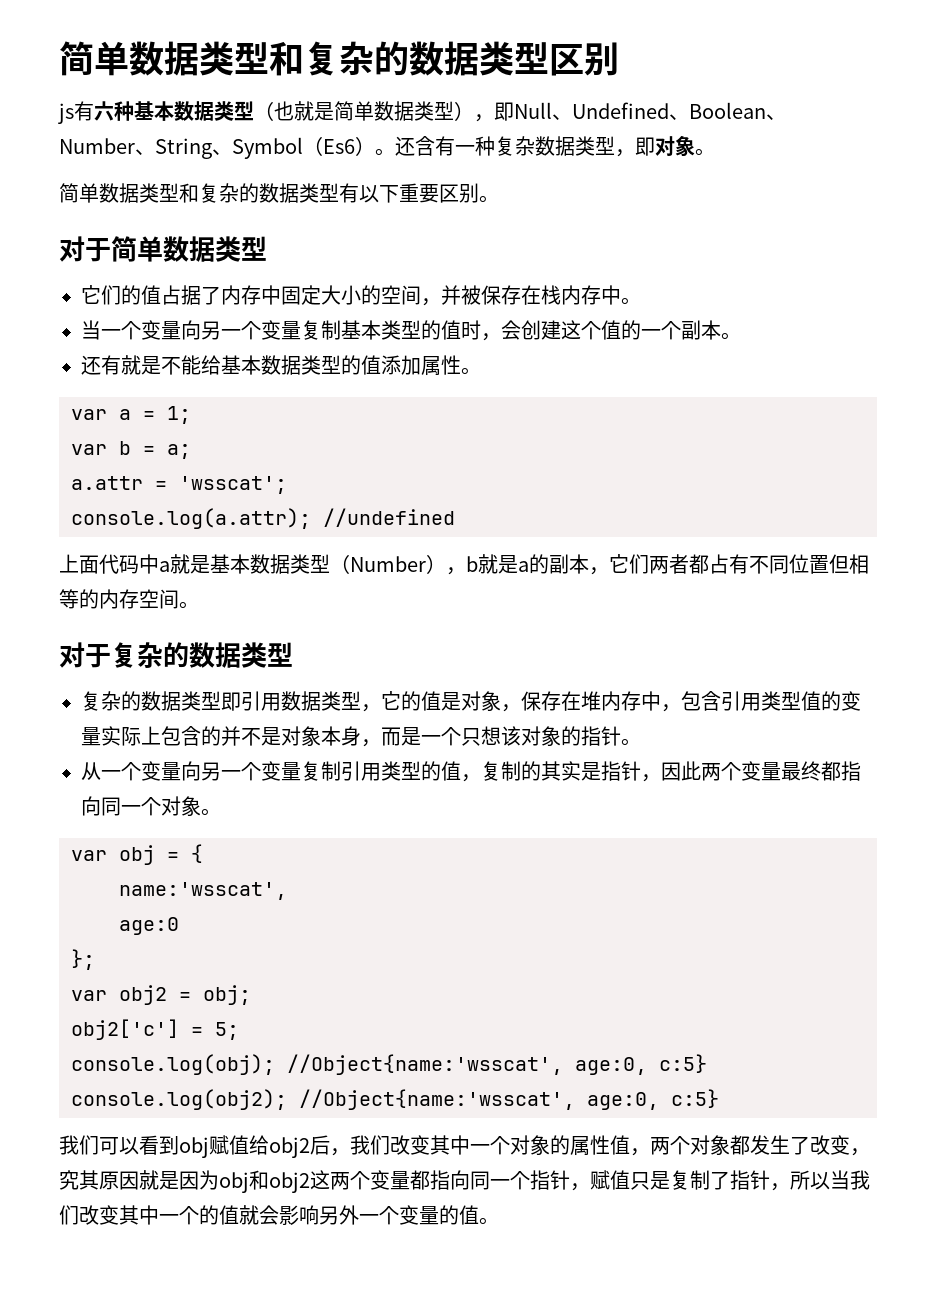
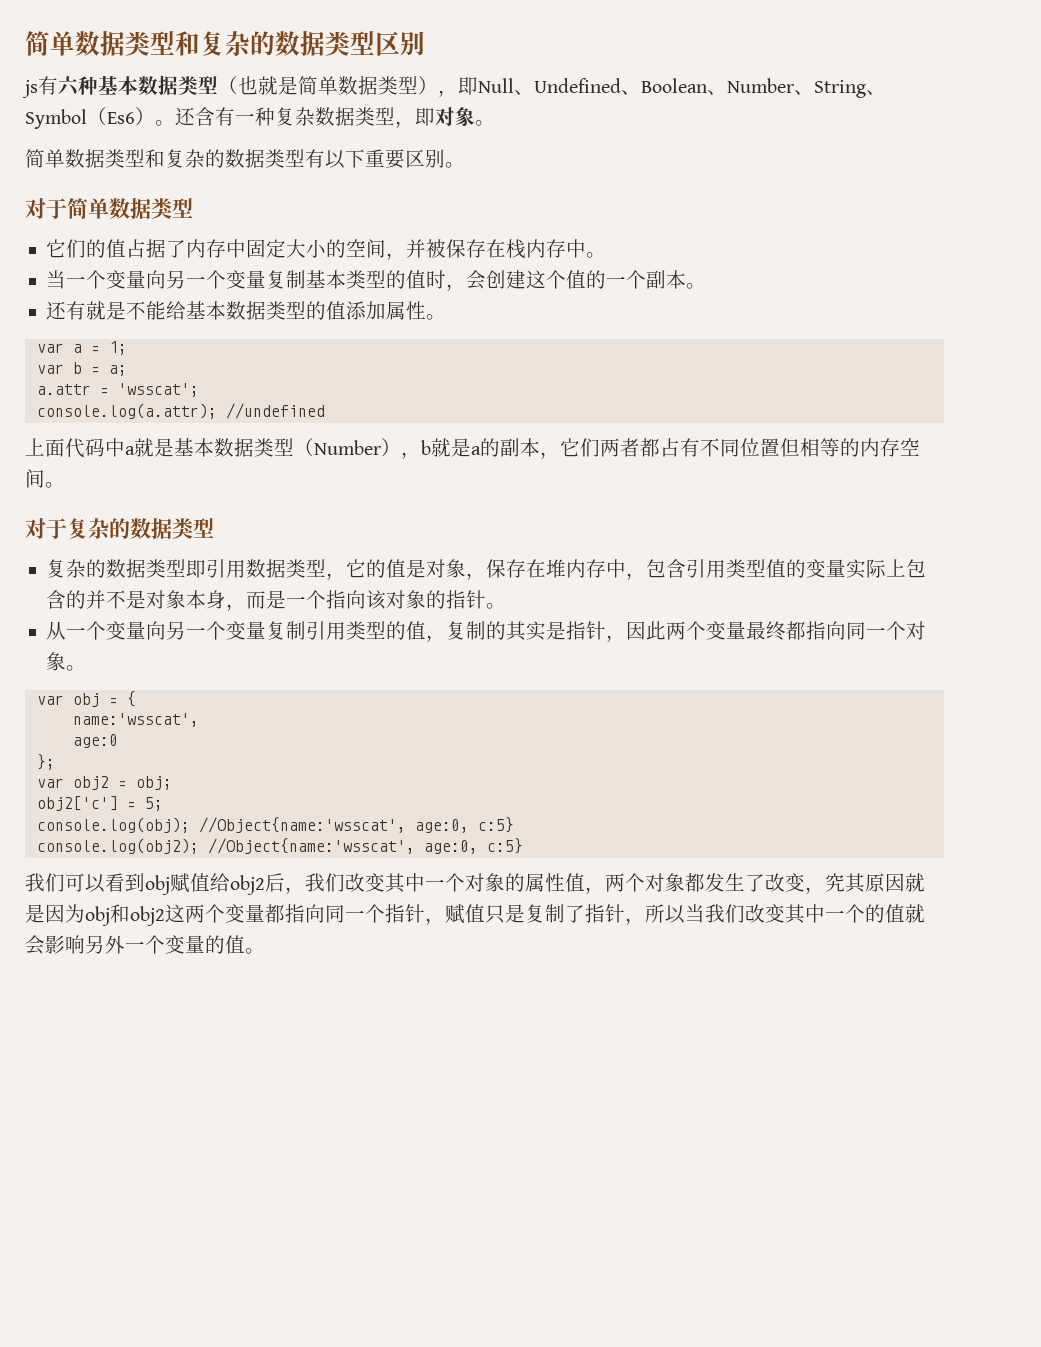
- 复杂的数据类型即引用数据类型，它的值是对象，保存在堆内存中，包含引用类型值的变量实际上包含的并不是对象本身，而是一个只想该对象的指针。
+ 复杂的数据类型即引用数据类型，它的值是对象，保存在堆内存中，包含引用类型值的变量实际上包含的并不是对象本身，而是一个指向该对象的指针。

